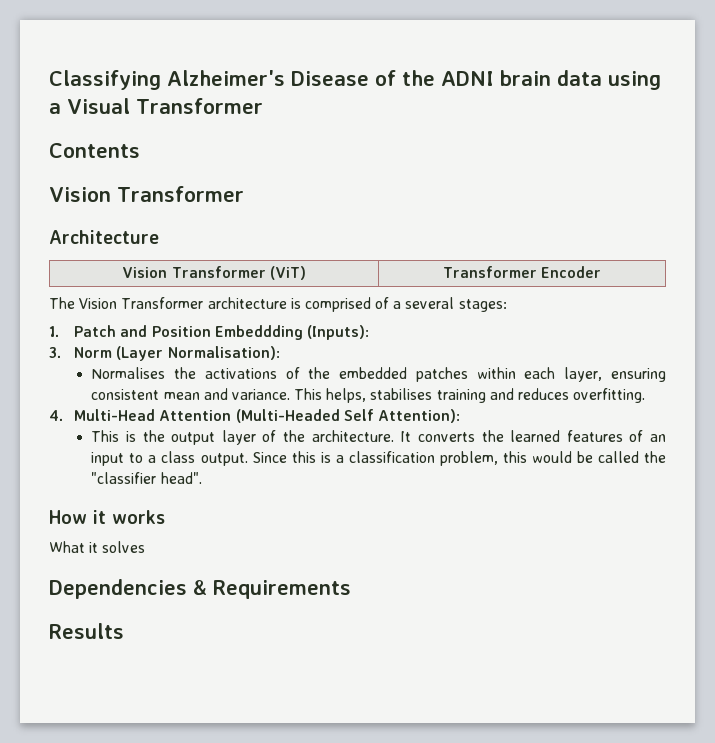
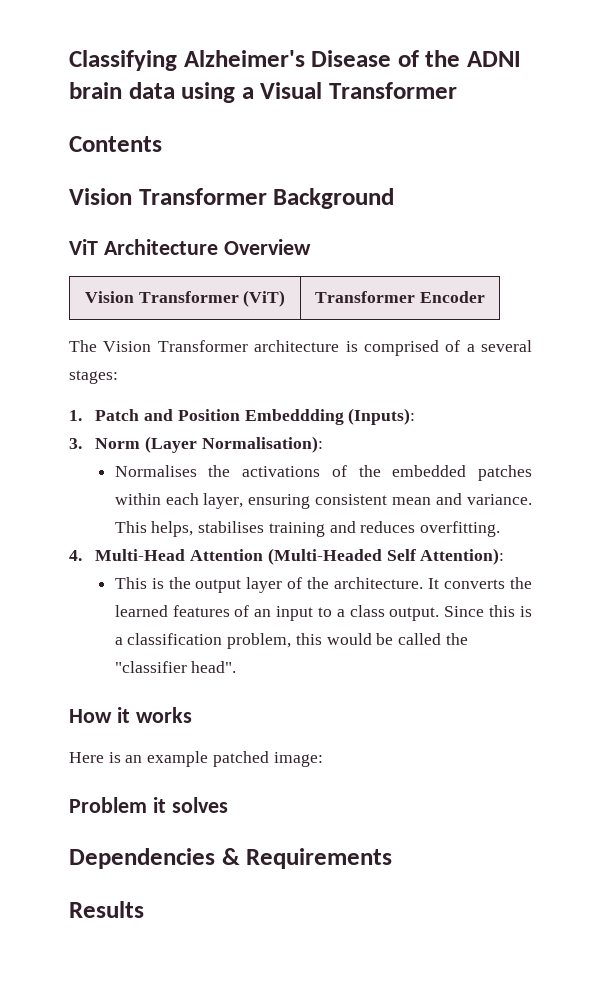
  Contents
- Vision Transformer
- Architecture
+ Vision Transformer Background
+ ViT Architecture Overview
- What it solves
+ Here is an example patched image:
+ Problem it solves

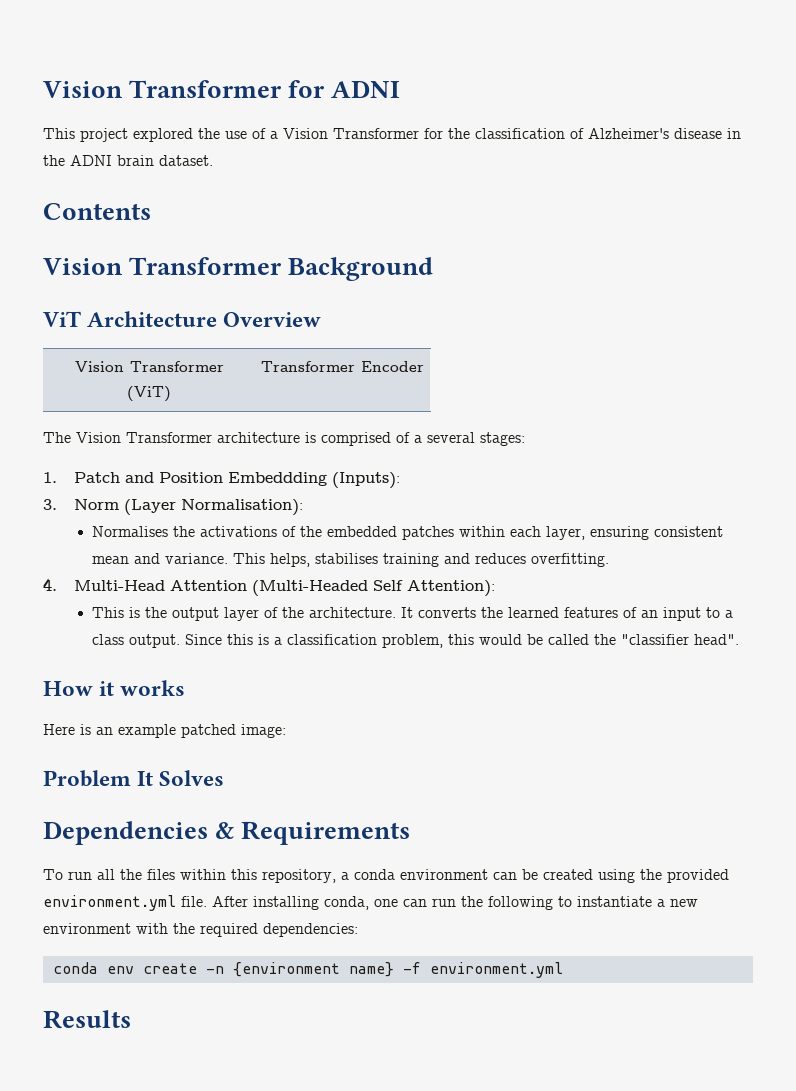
- Classifying Alzheimer's Disease of the ADNI brain data using a Visual Transformer
+ Vision Transformer for ADNI
+ This project explored the use of a Vision Transformer for the classification of Alzheimer's disease in the ADNI brain dataset.
- Problem it solves
+ Problem It Solves
+ To run all the files within this repository, a conda environment can be created using the provided environment.yml file. After installing conda, one can run the following to instantiate a new environment with the required dependencies:
+ conda env create -n {environment name} -f environment.yml

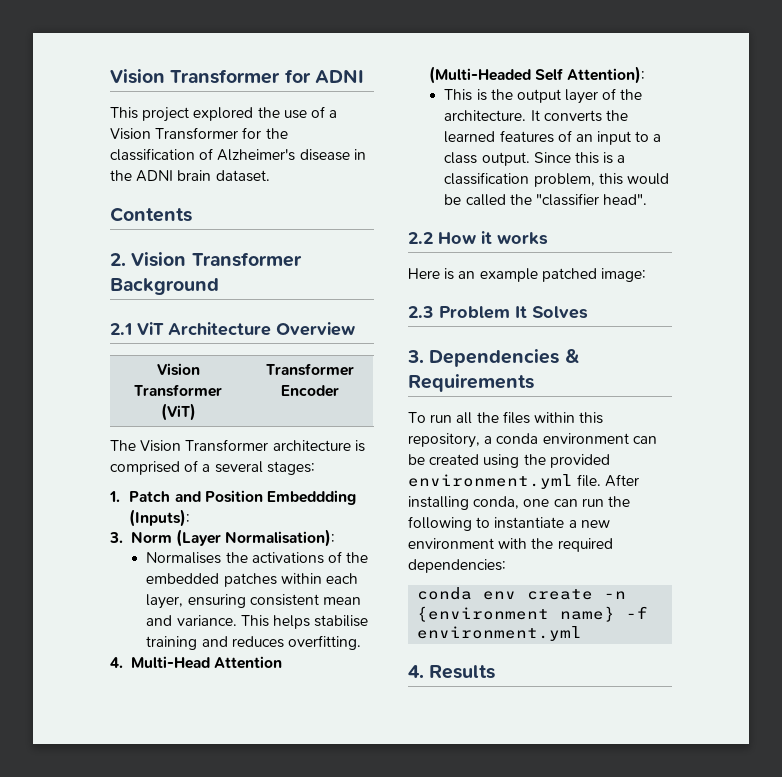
- Vision Transformer Background
+ 2. Vision Transformer Background
- ViT Architecture Overview
+ 2.1 ViT Architecture Overview
- This helps, stabilises training and reduces overfitting.
+ This helps stabilise training and reduces overfitting.
- How it works
+ 2.2 How it works
- Problem It Solves
+ 2.3 Problem It Solves
- Dependencies & Requirements
+ 3. Dependencies & Requirements
- Results
+ 4. Results

